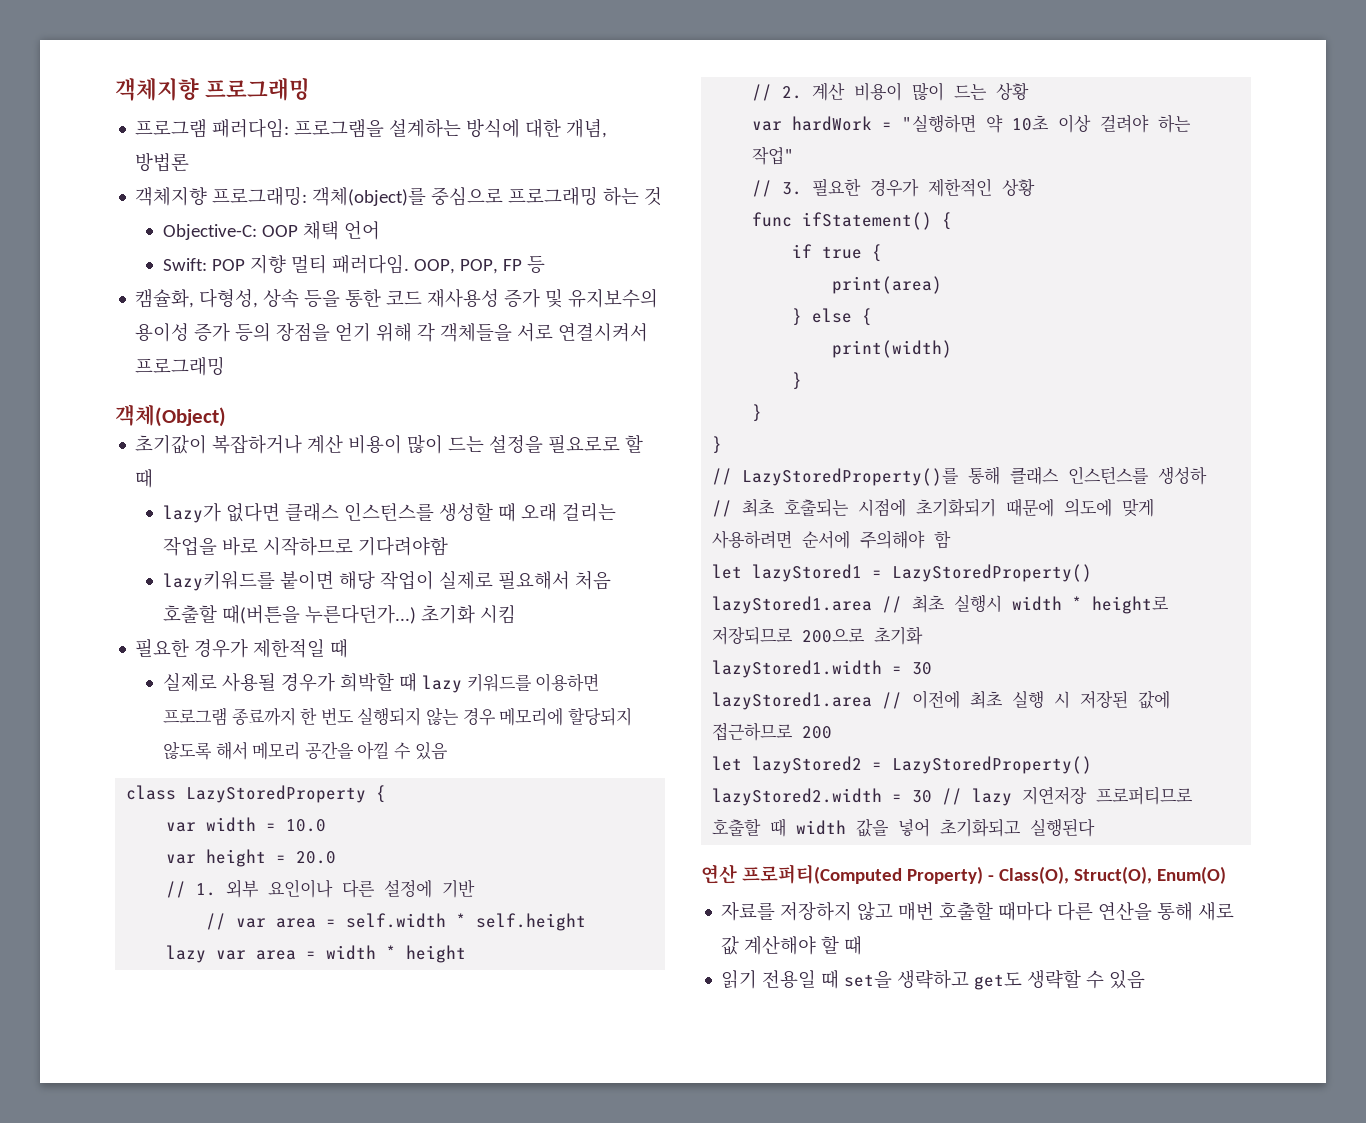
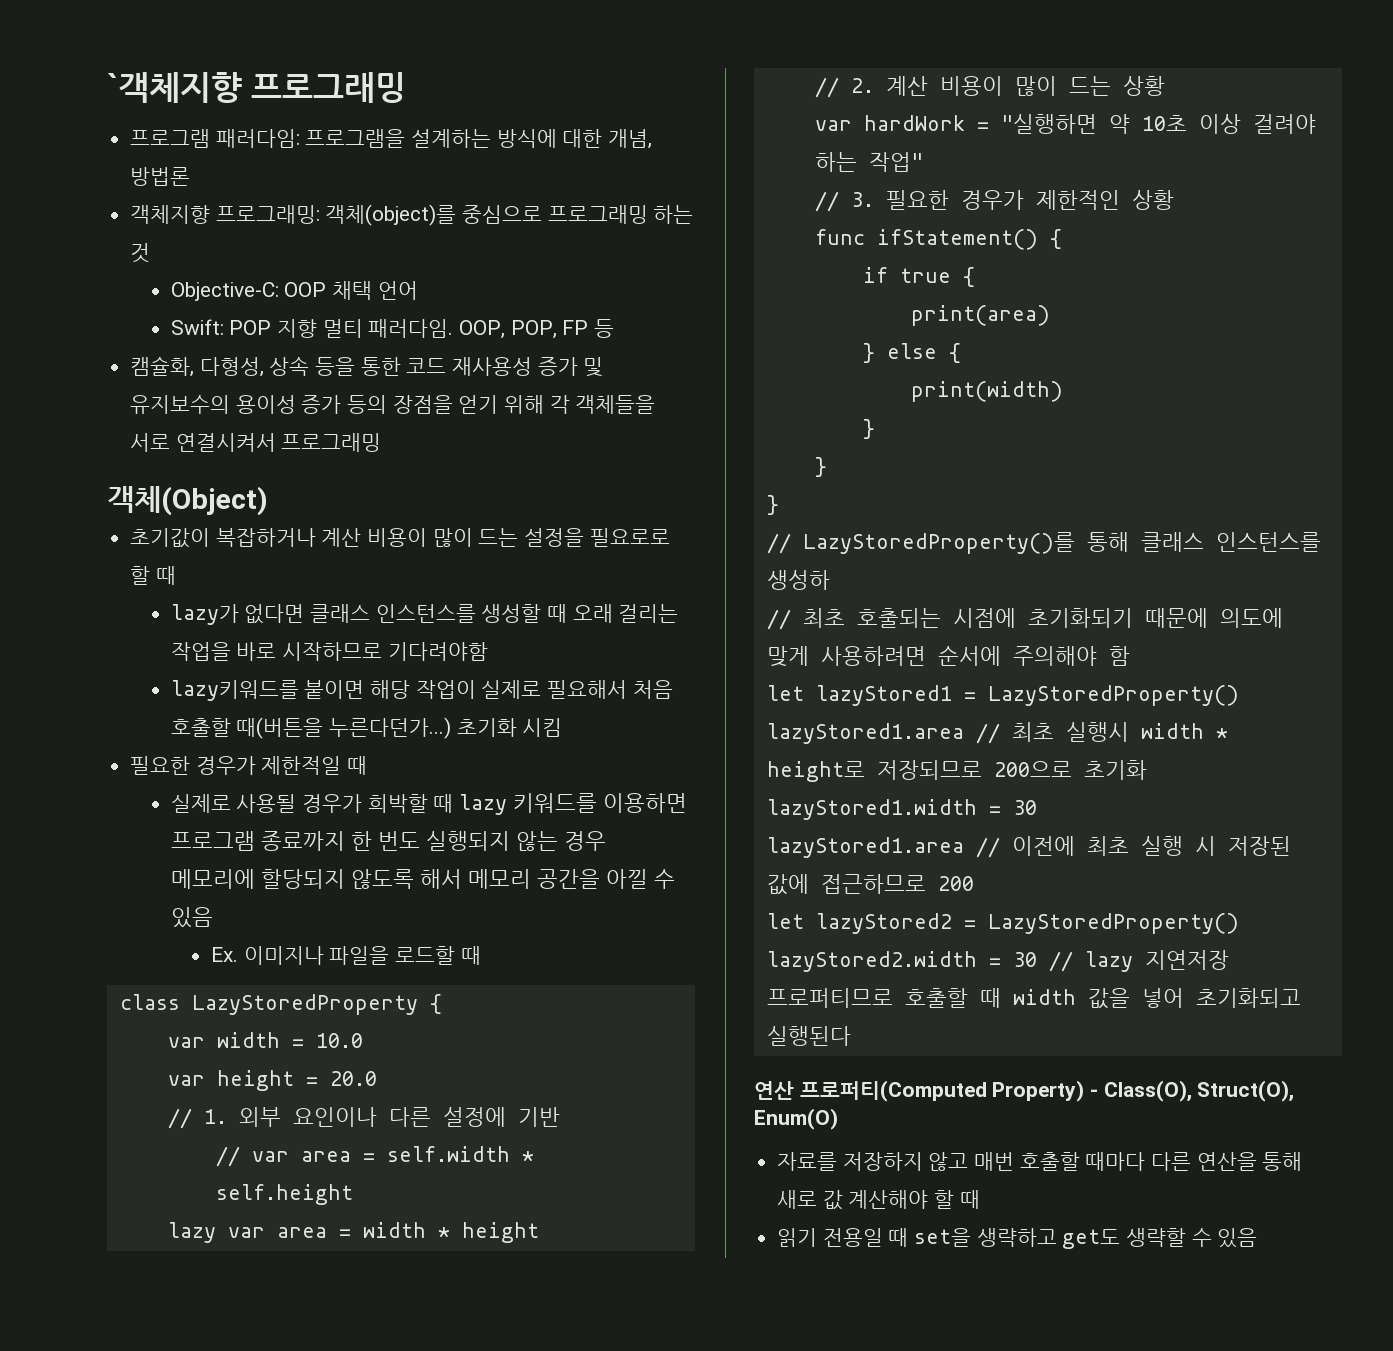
- 객체지향 프로그래밍
+ `객체지향 프로그래밍
+ Ex. 이미지나 파일을 로드할 때

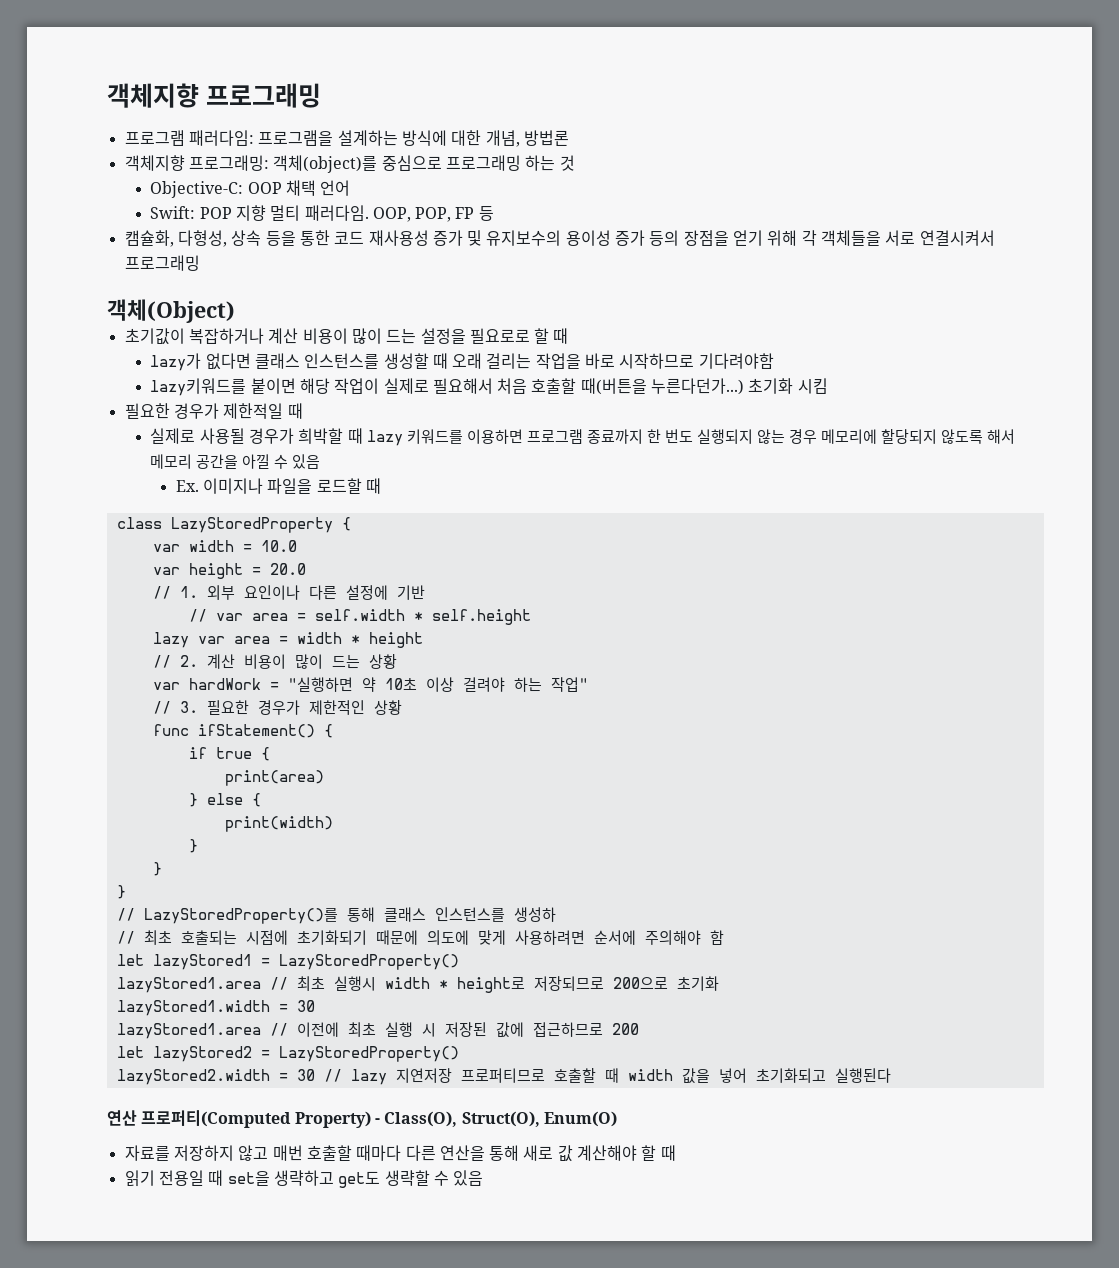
- `객체지향 프로그래밍
+ 객체지향 프로그래밍

